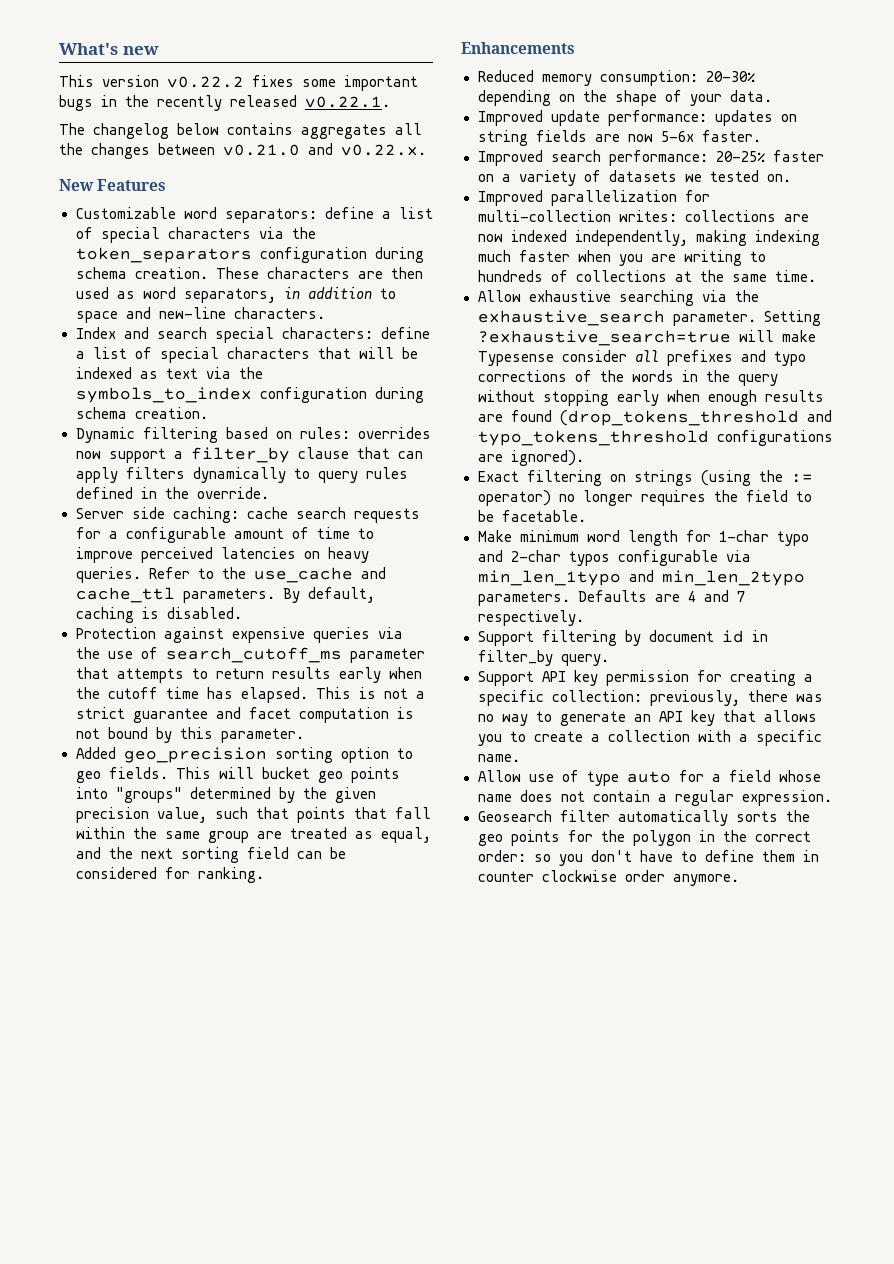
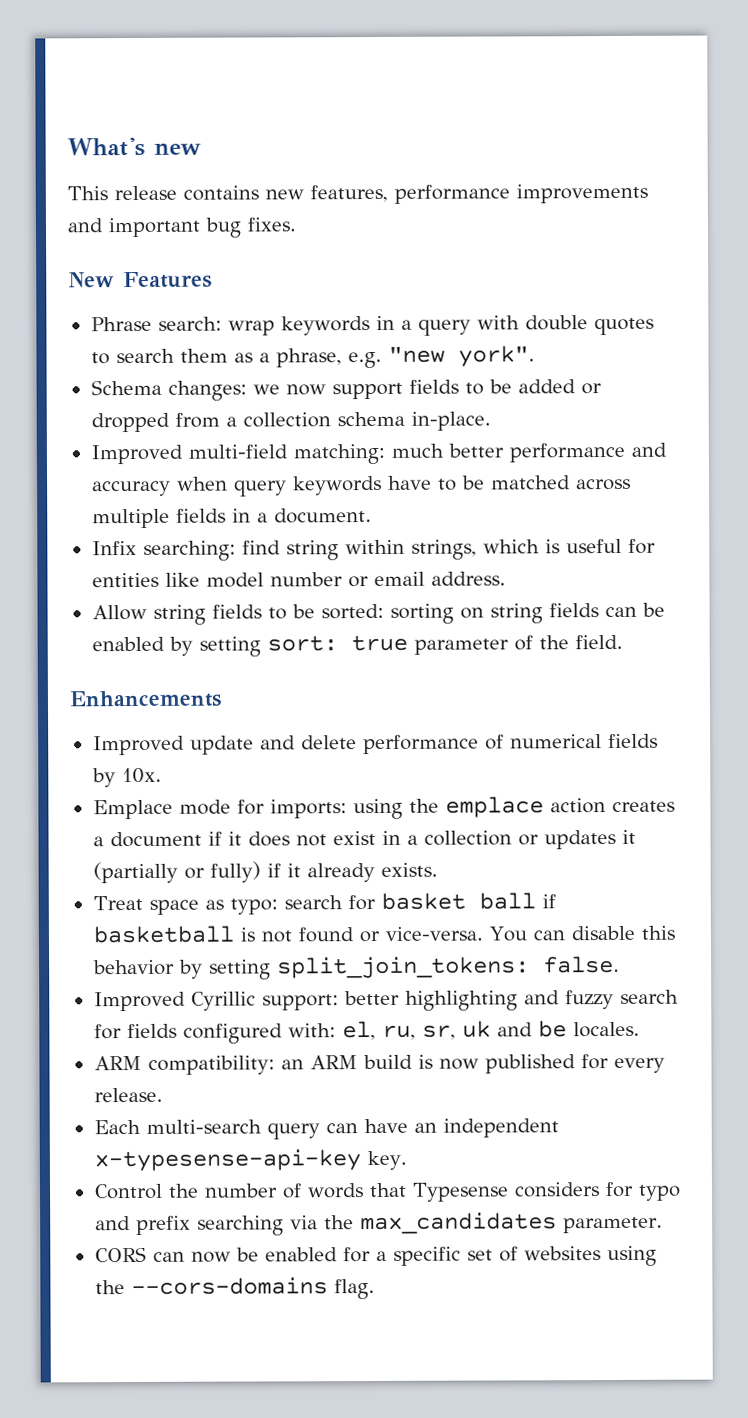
- This version v0.22.2 fixes some important bugs in the recently released v0.22.1.
- The changelog below contains aggregates all the changes between v0.21.0 and v0.22.x.
+ This release contains new features, performance improvements and important bug fixes.
  New Features
- Customizable word separators: define a list of special characters via the token_separators configuration during schema creation. These characters are then used as word separators, in addition to space and new-line characters.
- Index and search special characters: define a list of special characters that will be indexed as text via the symbols_to_index configuration during schema creation.
- Dynamic filtering based on rules: overrides now support a filter_by clause that can apply filters dynamically to query rules defined in the override.
- Server side caching: cache search requests for a configurable amount of time to improve perceived latencies on heavy queries. Refer to the use_cache and cache_ttl parameters. By default, caching is disabled.
- Protection against expensive queries via the use of search_cutoff_ms parameter that attempts to return results early when the cutoff time has elapsed. This is not a strict guarantee and facet computation is not bound by this parameter.
- Added geo_precision sorting option to geo fields. This will bucket geo points into "groups" determined by the given precision value, such that points that fall within the same group are treated as equal, and the next sorting field can be considered for ranking.
+ Phrase search: wrap keywords in a query with double quotes to search them as a phrase, e.g. "new york".
+ Schema changes: we now support fields to be added or dropped from a collection schema in-place.
+ Improved multi-field matching: much better performance and accuracy when query keywords have to be matched across multiple fields in a document.
+ Infix searching: find string within strings, which is useful for entities like model number or email address.
+ Allow string fields to be sorted: sorting on string fields can be enabled by setting sort: true parameter of the field.
  Enhancements
- Reduced memory consumption: 20-30% depending on the shape of your data.
- Improved update performance: updates on string fields are now 5-6x faster.
- Improved search performance: 20-25% faster on a variety of datasets we tested on.
- Improved parallelization for multi-collection writes: collections are now indexed independently, making indexing much faster when you are writing to hundreds of collections at the same time.
- Allow exhaustive searching via the exhaustive_search parameter. Setting ?exhaustive_search=true will make Typesense consider all prefixes and typo corrections of the words in the query without stopping early when enough results are found (drop_tokens_threshold and typo_tokens_threshold configurations are ignored).
- Exact filtering on strings (using the := operator) no longer requires the field to be facetable.
- Make minimum word length for 1-char typo and 2-char typos configurable via min_len_1typo and min_len_2typo parameters. Defaults are 4 and 7 respectively.
- Support filtering by document id in filter_by query.
- Support API key permission for creating a specific collection: previously, there was no way to generate an API key that allows you to create a collection with a specific name.
- Allow use of type auto for a field whose name does not contain a regular expression.
- Geosearch filter automatically sorts the geo points for the polygon in the correct order: so you don't have to define them in counter clockwise order anymore.
+ Improved update and delete performance of numerical fields by 10x.
+ Emplace mode for imports: using the emplace action creates a document if it does not exist in a collection or updates it (partially or fully) if it already exists.
+ Treat space as typo: search for basket ball if basketball is not found or vice-versa. You can disable this behavior by setting split_join_tokens: false.
+ Improved Cyrillic support: better highlighting and fuzzy search for fields configured with: el, ru, sr, uk and be locales.
+ ARM compatibility: an ARM build is now published for every release.
+ Each multi-search query can have an independent x-typesense-api-key key.
+ Control the number of words that Typesense considers for typo and prefix searching via the max_candidates parameter.
+ CORS can now be enabled for a specific set of websites using the --cors-domains flag.

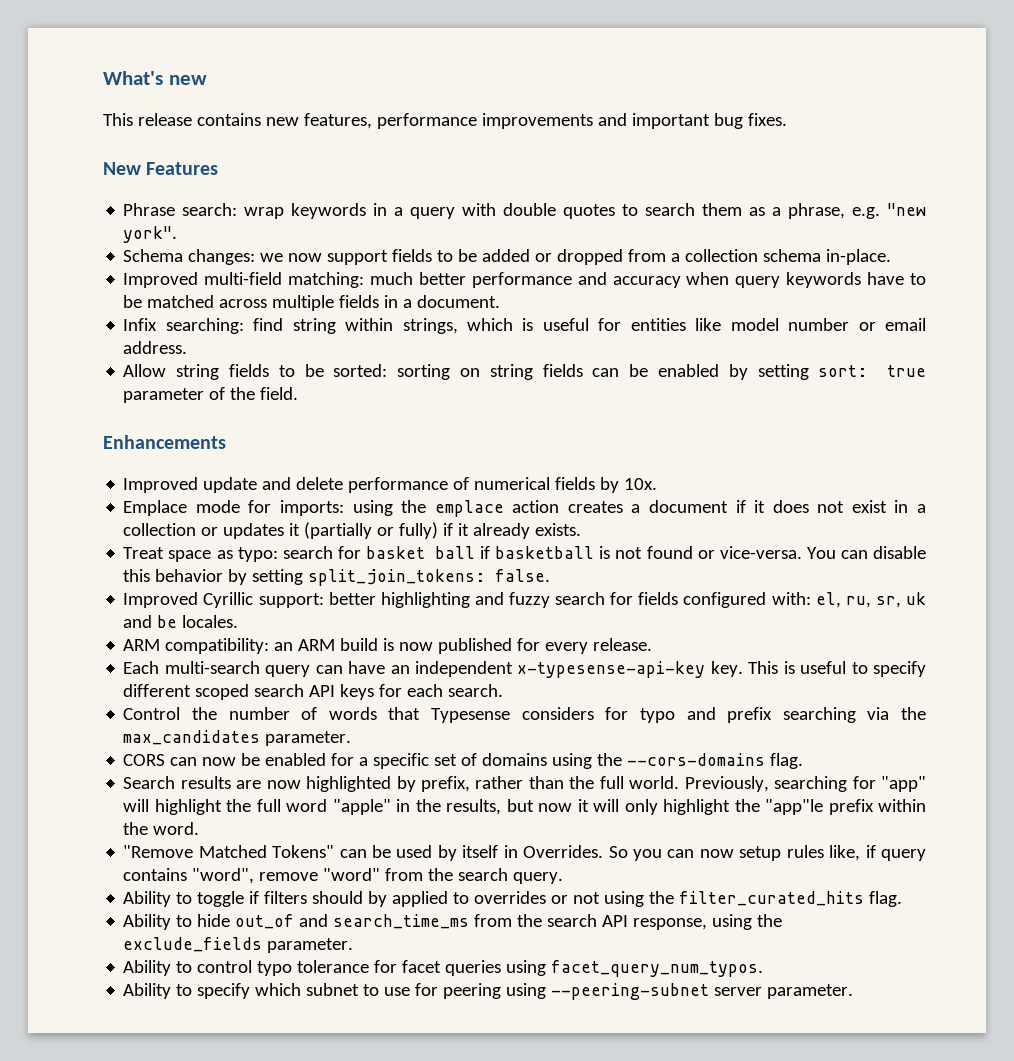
+ This is useful to specify different scoped search API keys for each search.
- CORS can now be enabled for a specific set of websites using the --cors-domains flag.
+ CORS can now be enabled for a specific set of domains using the --cors-domains flag.
+ Search results are now highlighted by prefix, rather than the full world. Previously, searching for "app" will highlight the full word "apple" in the results, but now it will only highlight the "app"le prefix within the word.
+ "Remove Matched Tokens" can be used by itself in Overrides. So you can now setup rules like, if query contains "word", remove "word" from the search query.
+ Ability to toggle if filters should by applied to overrides or not using the filter_curated_hits flag.
+ Ability to hide out_of and search_time_ms from the search API response, using the exclude_fields parameter.
+ Ability to control typo tolerance for facet queries using facet_query_num_typos.
+ Ability to specify which subnet to use for peering using --peering-subnet server parameter.

